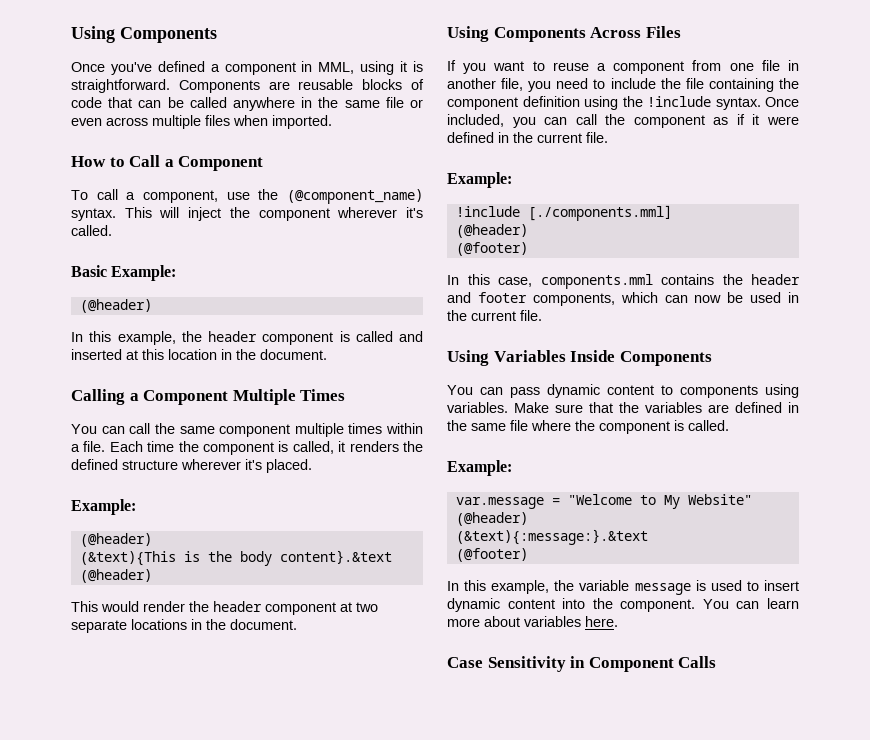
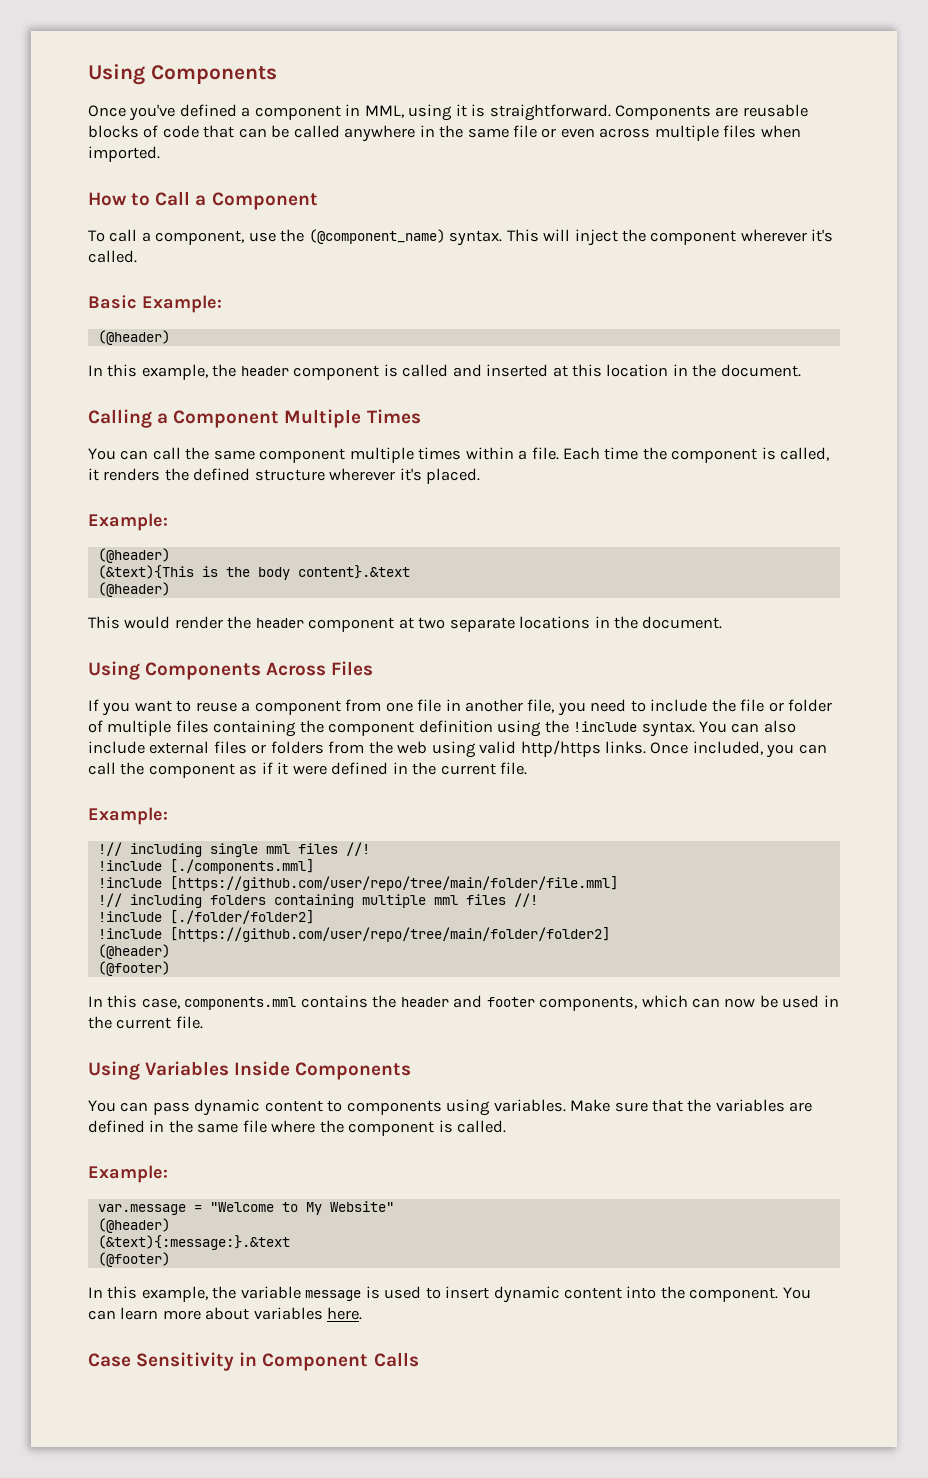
- If you want to reuse a component from one file in another file, you need to include the file containing the component definition using the !include syntax.
+ If you want to reuse a component from one file in another file, you need to include the file or folder of multiple files containing the component definition using the !include syntax.
+ You can also include external files or folders from the web using valid http/https links.
+ !// including single mml files //!
  !include [./components.mml]
+ !include [https://github.com/user/repo/tree/main/folder/file.mml]
+ !// including folders containing multiple mml files //!
+ !include [./folder/folder2]
+ !include [https://github.com/user/repo/tree/main/folder/folder2]

